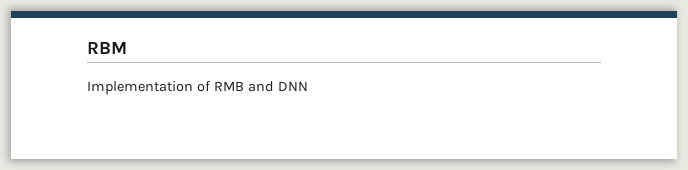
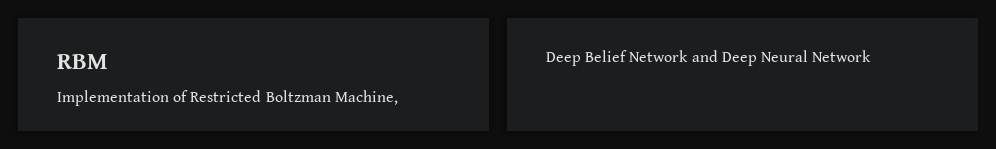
- Implementation of RMB and DNN
+ Implementation of Restricted Boltzman Machine, Deep Belief Network and Deep Neural Network

